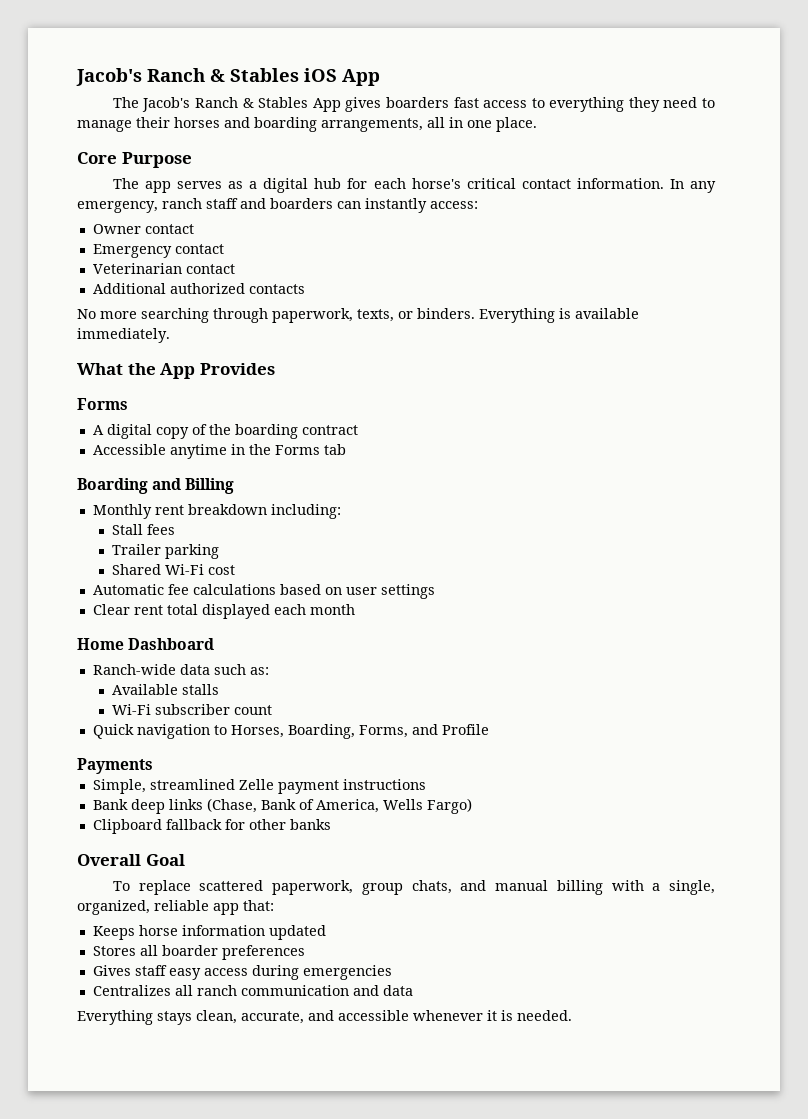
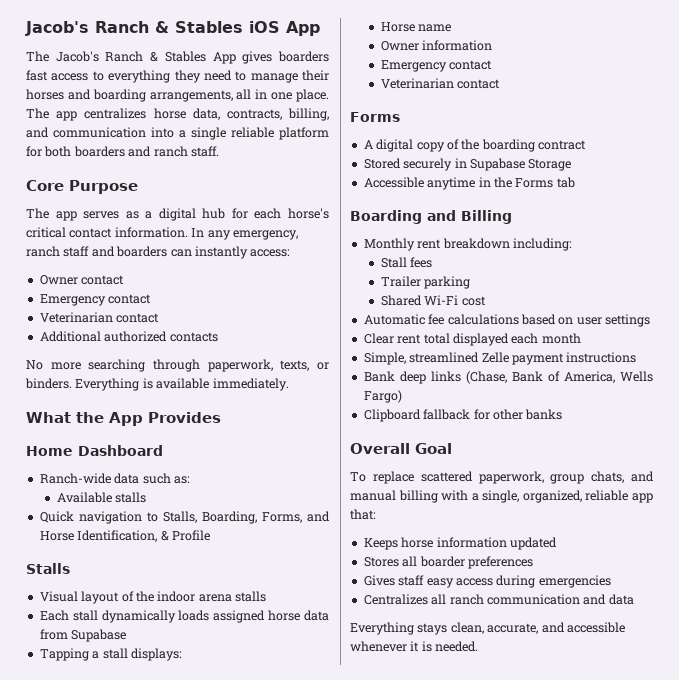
+ The app centralizes horse data, contracts, billing, and communication into a single reliable platform for both boarders and ranch staff.
+ Home Dashboard
+ Ranch-wide data such as:
+ Available stalls
+ Quick navigation to Stalls, Boarding, Forms, and Horse Identification, & Profile
+ Stalls
+ Visual layout of the indoor arena stalls
+ Each stall dynamically loads assigned horse data from Supabase
+ Tapping a stall displays:
+ Horse name
+ Owner information
+ Emergency contact
+ Veterinarian contact
+ Stored securely in Supabase Storage
- Home Dashboard
- Ranch-wide data such as:
- Available stalls
- Wi-Fi subscriber count
- Quick navigation to Horses, Boarding, Forms, and Profile
- Payments

